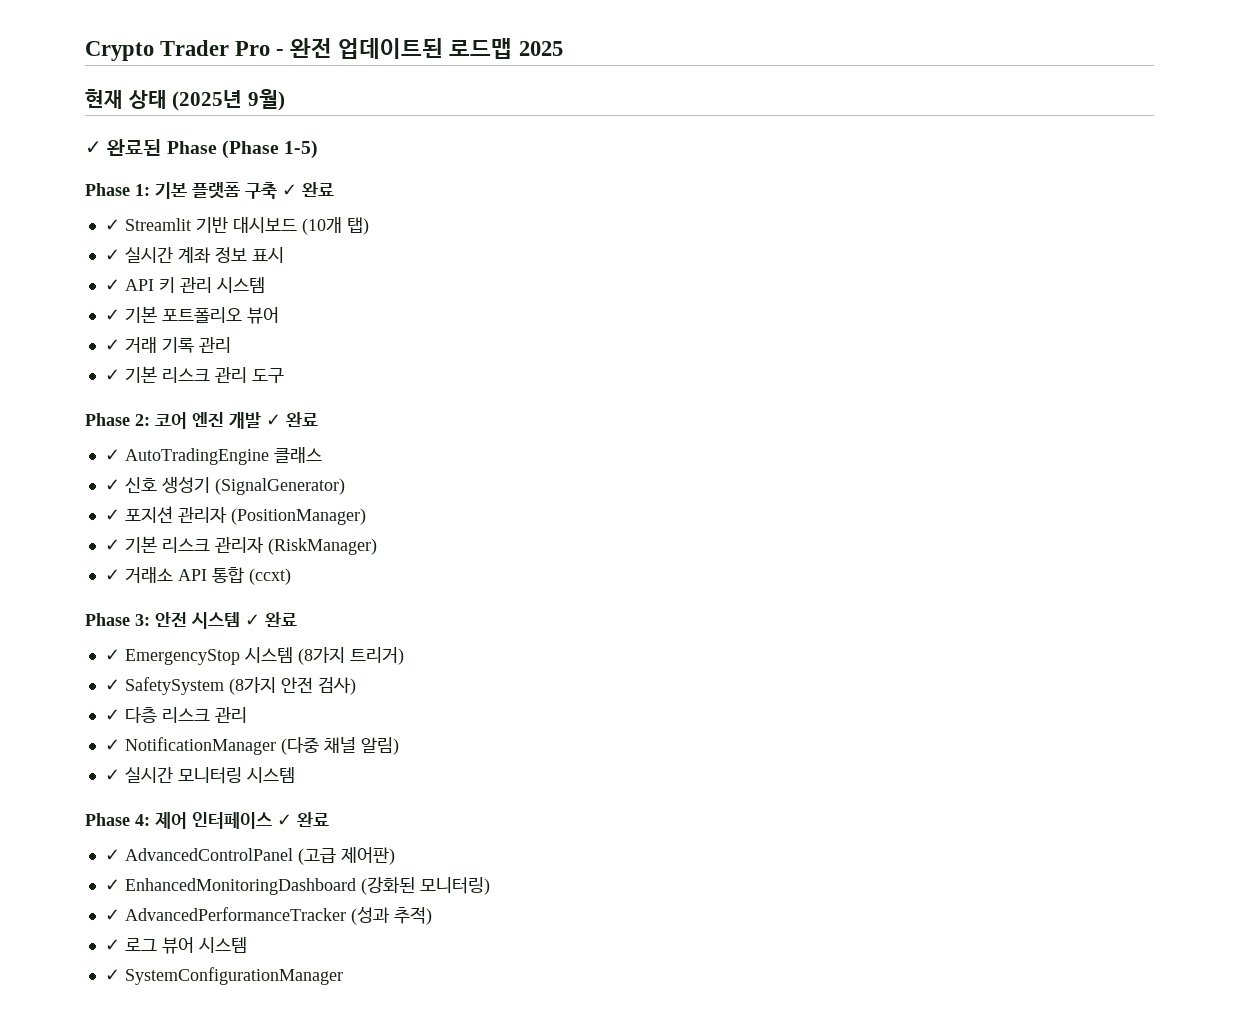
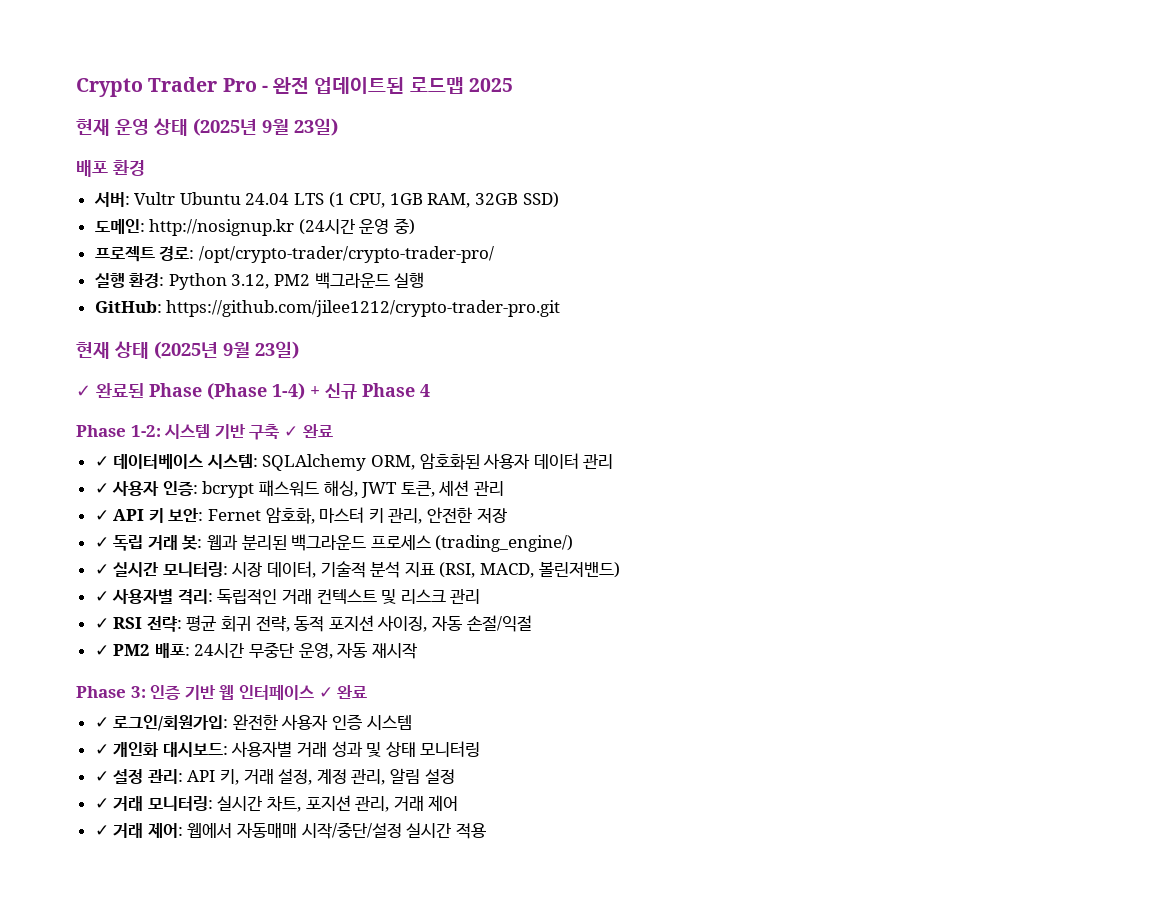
- 현재 상태 (2025년 9월)
- ✓ 완료된 Phase (Phase 1-5)
- Phase 1: 기본 플랫폼 구축 ✓ 완료
- ✓ Streamlit 기반 대시보드 (10개 탭)
- ✓ 실시간 계좌 정보 표시
- ✓ API 키 관리 시스템
- ✓ 기본 포트폴리오 뷰어
- ✓ 거래 기록 관리
- ✓ 기본 리스크 관리 도구
- Phase 2: 코어 엔진 개발 ✓ 완료
- ✓ AutoTradingEngine 클래스
- ✓ 신호 생성기 (SignalGenerator)
- ✓ 포지션 관리자 (PositionManager)
- ✓ 기본 리스크 관리자 (RiskManager)
- ✓ 거래소 API 통합 (ccxt)
- Phase 3: 안전 시스템 ✓ 완료
- ✓ EmergencyStop 시스템 (8가지 트리거)
- ✓ SafetySystem (8가지 안전 검사)
- ✓ 다층 리스크 관리
- ✓ NotificationManager (다중 채널 알림)
- ✓ 실시간 모니터링 시스템
- Phase 4: 제어 인터페이스 ✓ 완료
- ✓ AdvancedControlPanel (고급 제어판)
- ✓ EnhancedMonitoringDashboard (강화된 모니터링)
- ✓ AdvancedPerformanceTracker (성과 추적)
- ✓ 로그 뷰어 시스템
- ✓ SystemConfigurationManager
+ 현재 운영 상태 (2025년 9월 23일)
+ 배포 환경
+ 서버: Vultr Ubuntu 24.04 LTS (1 CPU, 1GB RAM, 32GB SSD)
+ 도메인: http://nosignup.kr (24시간 운영 중)
+ 프로젝트 경로: /opt/crypto-trader/crypto-trader-pro/
+ 실행 환경: Python 3.12, PM2 백그라운드 실행
+ GitHub: https://github.com/jilee1212/crypto-trader-pro.git
+ 현재 상태 (2025년 9월 23일)
+ ✓ 완료된 Phase (Phase 1-4) + 신규 Phase 4
+ Phase 1-2: 시스템 기반 구축 ✓ 완료
+ ✓ 데이터베이스 시스템: SQLAlchemy ORM, 암호화된 사용자 데이터 관리
+ ✓ 사용자 인증: bcrypt 패스워드 해싱, JWT 토큰, 세션 관리
+ ✓ API 키 보안: Fernet 암호화, 마스터 키 관리, 안전한 저장
+ ✓ 독립 거래 봇: 웹과 분리된 백그라운드 프로세스 (trading_engine/)
+ ✓ 실시간 모니터링: 시장 데이터, 기술적 분석 지표 (RSI, MACD, 볼린저밴드)
+ ✓ 사용자별 격리: 독립적인 거래 컨텍스트 및 리스크 관리
+ ✓ RSI 전략: 평균 회귀 전략, 동적 포지션 사이징, 자동 손절/익절
+ ✓ PM2 배포: 24시간 무중단 운영, 자동 재시작
+ Phase 3: 인증 기반 웹 인터페이스 ✓ 완료
+ ✓ 로그인/회원가입: 완전한 사용자 인증 시스템
+ ✓ 개인화 대시보드: 사용자별 거래 성과 및 상태 모니터링
+ ✓ 설정 관리: API 키, 거래 설정, 계정 관리, 알림 설정
+ ✓ 거래 모니터링: 실시간 차트, 포지션 관리, 거래 제어
+ ✓ 거래 제어: 웹에서 자동매매 시작/중단/설정 실시간 적용

